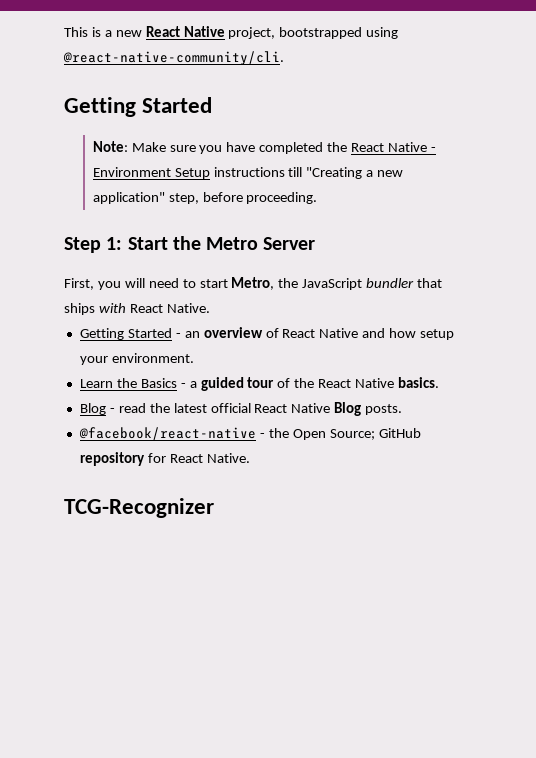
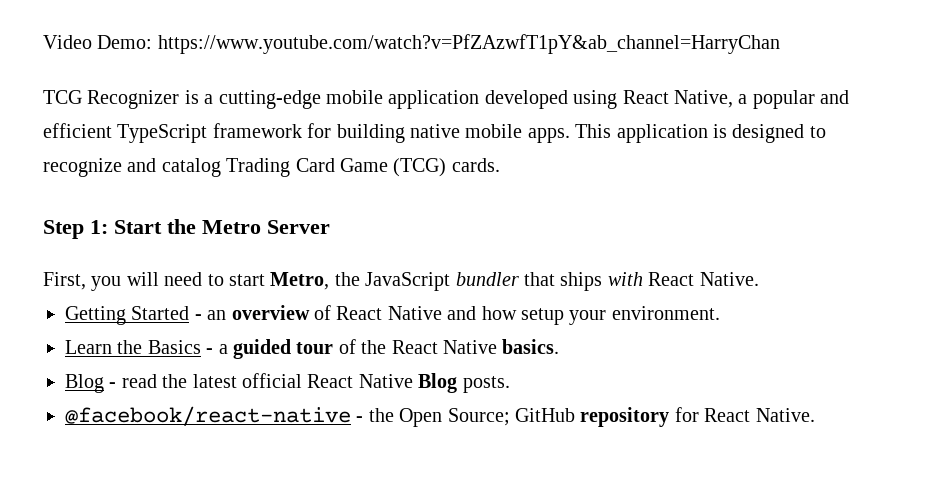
- This is a new React Native project, bootstrapped using @react-native-community/cli.
- Getting Started
- Note: Make sure you have completed the React Native - Environment Setup instructions till "Creating a new application" step, before proceeding.
+ Video Demo: https://www.youtube.com/watch?v=PfZAzwfT1pY&ab_channel=HarryChan
+ TCG Recognizer is a cutting-edge mobile application developed using React Native, a popular and efficient TypeScript framework for building native mobile apps. This application is designed to recognize and catalog Trading Card Game (TCG) cards.
- TCG-Recognizer

